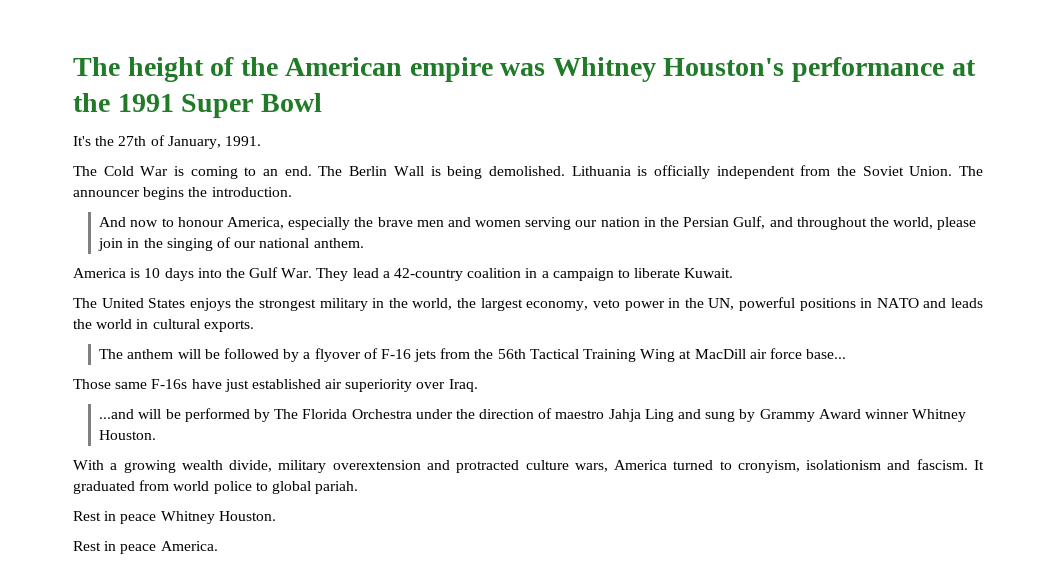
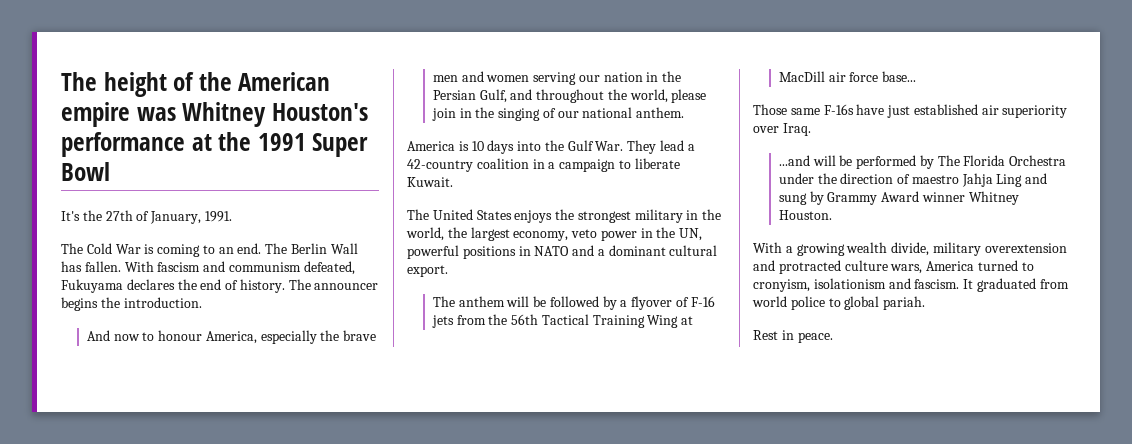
- The Berlin Wall is being demolished. Lithuania is officially independent from the Soviet Union.
+ The Berlin Wall has fallen. With fascism and communism defeated, Fukuyama declares the end of history.
- The United States enjoys the strongest military in the world, the largest economy, veto power in the UN, powerful positions in NATO and leads the world in cultural exports.
+ The United States enjoys the strongest military in the world, the largest economy, veto power in the UN, powerful positions in NATO and a dominant cultural export.
- Rest in peace Whitney Houston.
- Rest in peace America.
+ Rest in peace.

